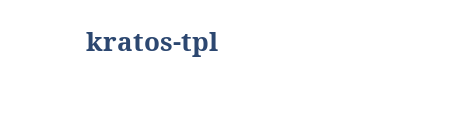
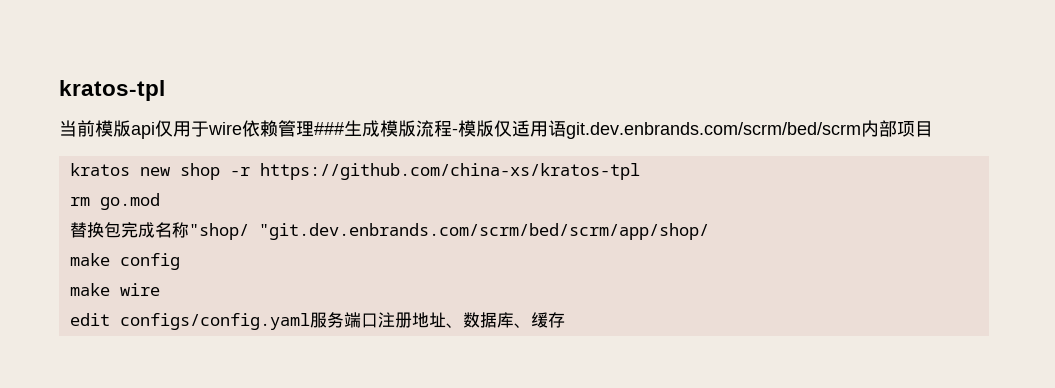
+ 当前模版api仅用于wire依赖管理###生成模版流程-模版仅适用语git.dev.enbrands.com/scrm/bed/scrm内部项目
+ kratos new shop -r https://github.com/china-xs/kratos-tpl
+ rm go.mod
+ 替换包完成名称"shop/ "git.dev.enbrands.com/scrm/bed/scrm/app/shop/
+ make config
+ make wire
+ edit configs/config.yaml服务端口注册地址、数据库、缓存

